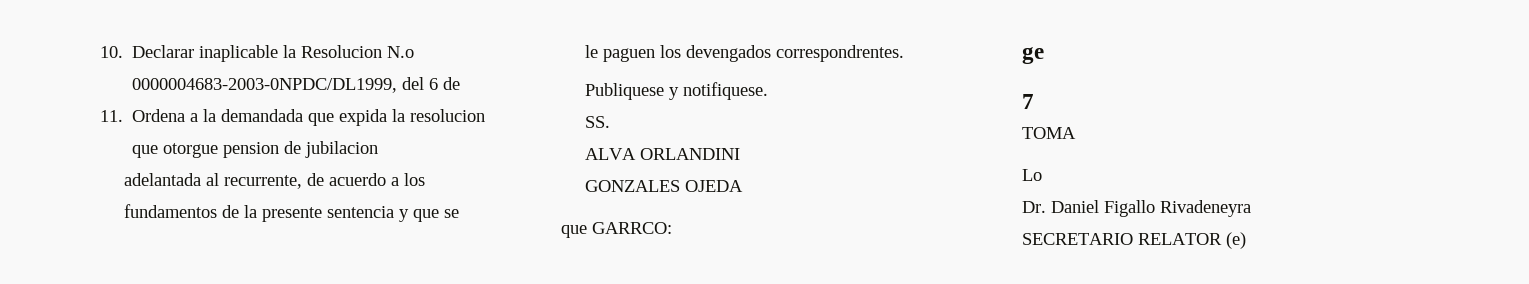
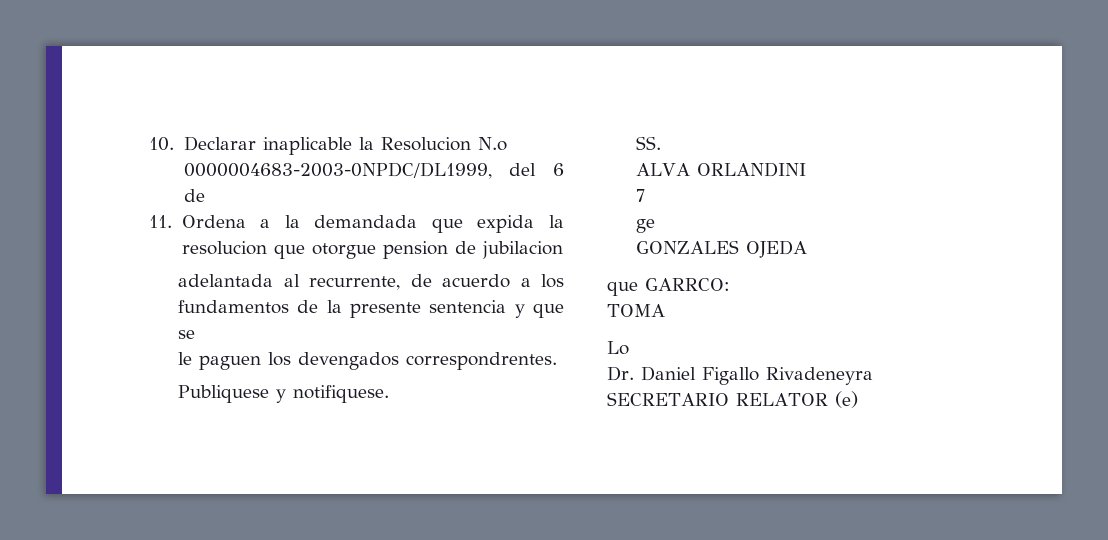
+ 7
+ ge
- ge
- 7

